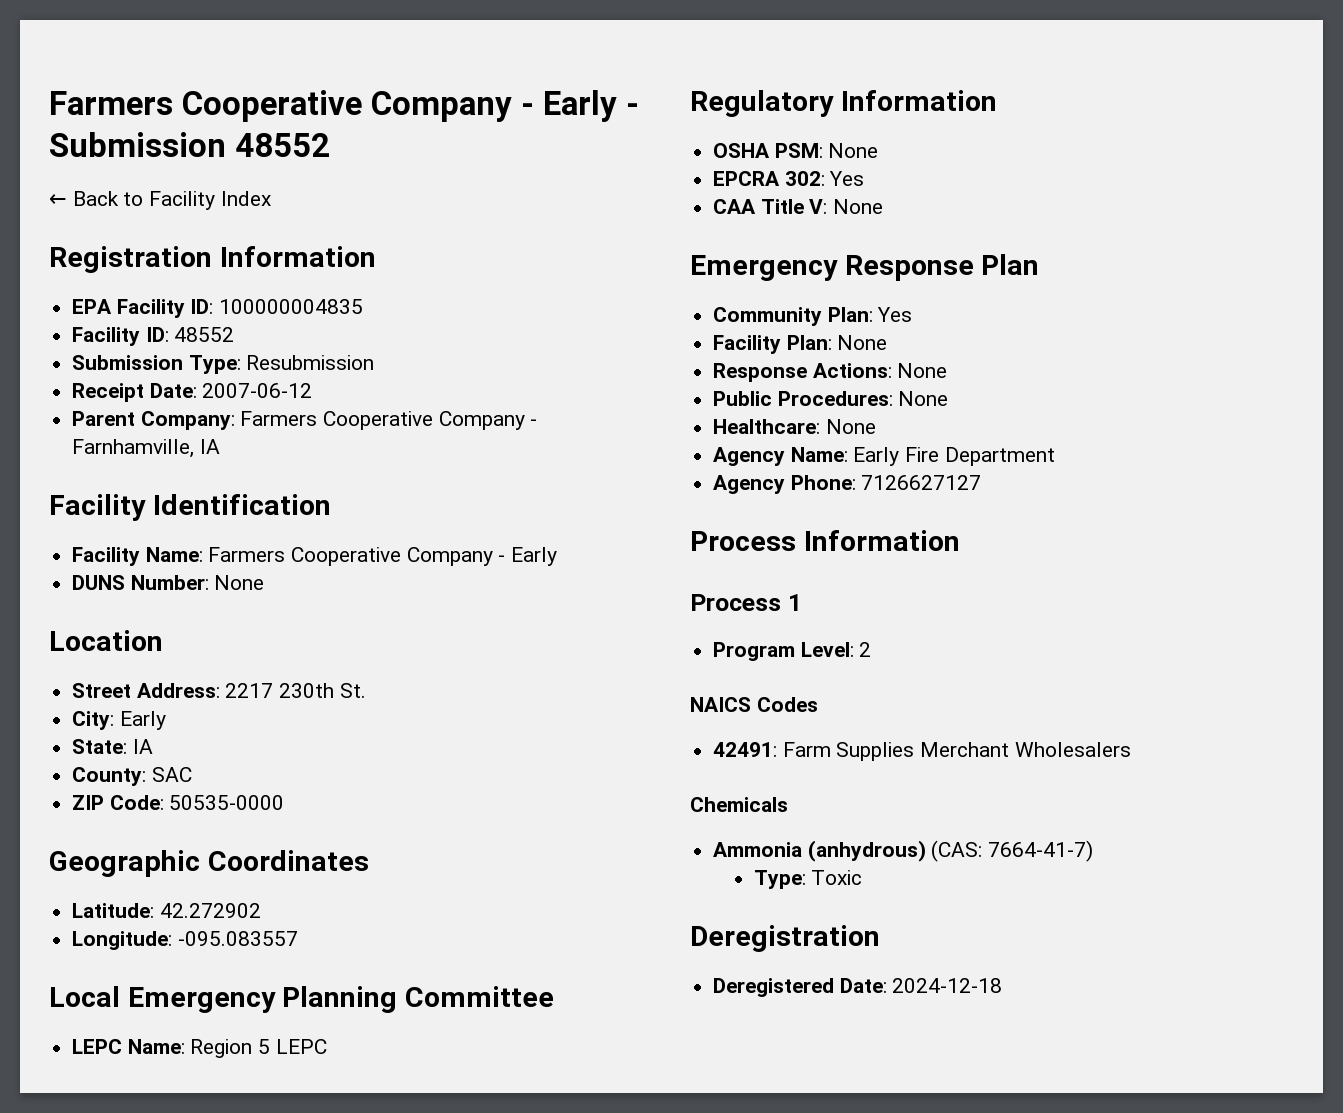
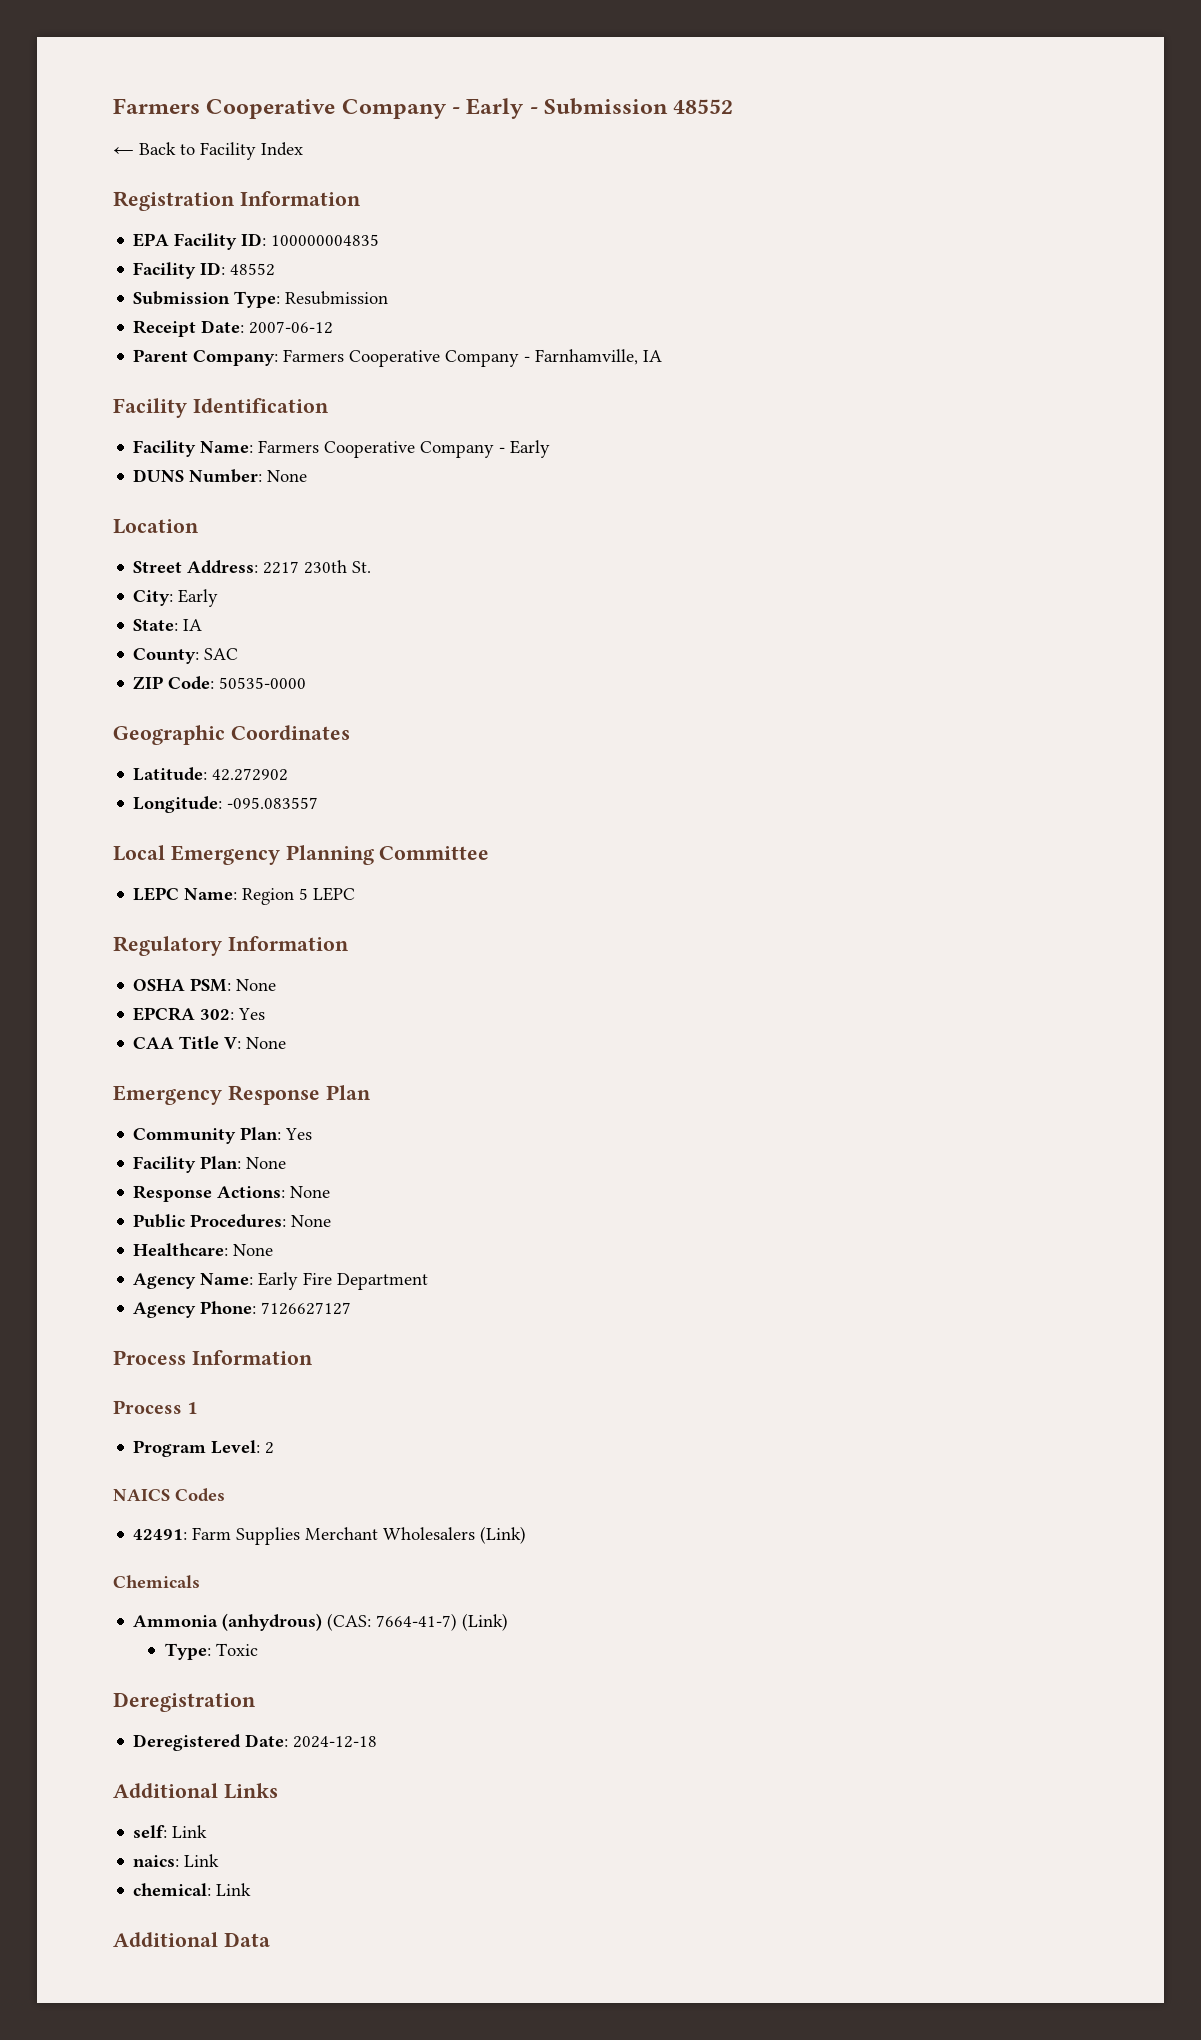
- 42491: Farm Supplies Merchant Wholesalers
+ 42491: Farm Supplies Merchant Wholesalers (Link)
- Ammonia (anhydrous) (CAS: 7664-41-7)
+ Ammonia (anhydrous) (CAS: 7664-41-7) (Link)
+ Additional Links
+ self: Link
+ naics: Link
+ chemical: Link
+ Additional Data

